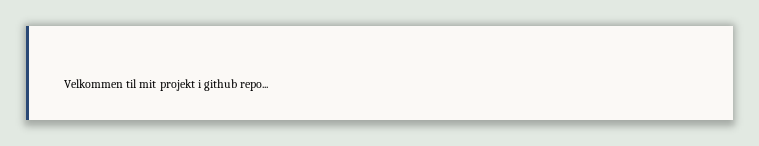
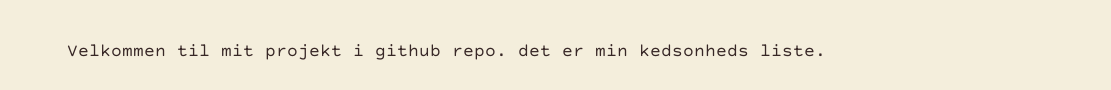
- Velkommen til mit projekt i github repo...
+ Velkommen til mit projekt i github repo. det er min kedsonheds liste.

